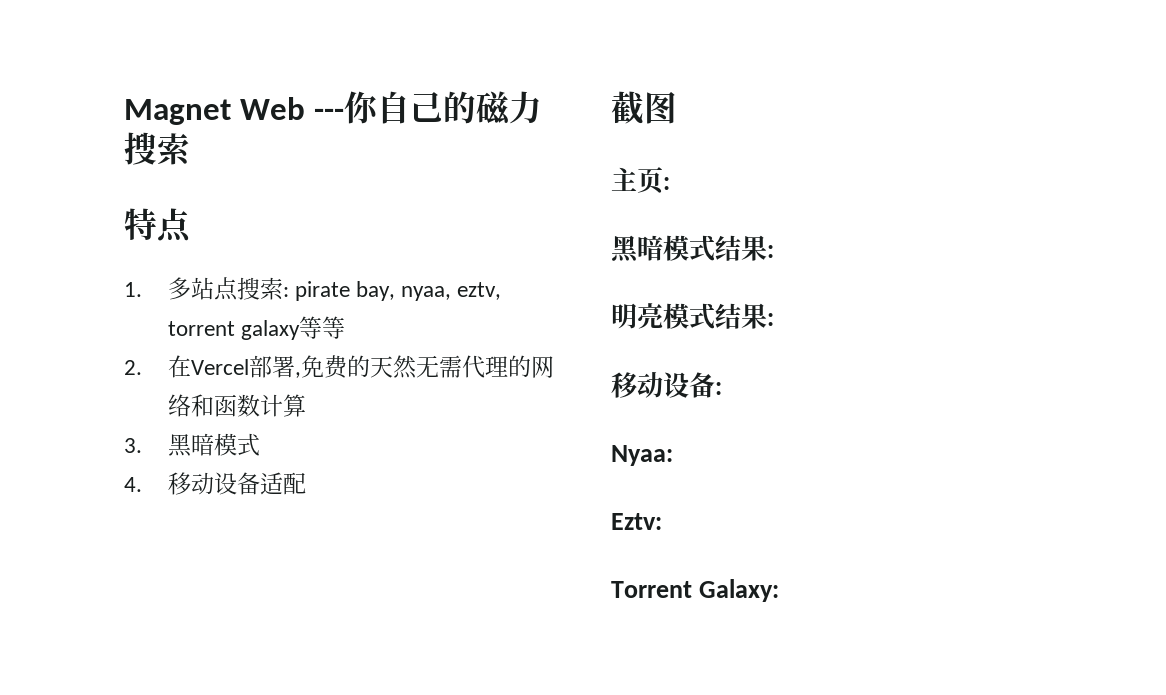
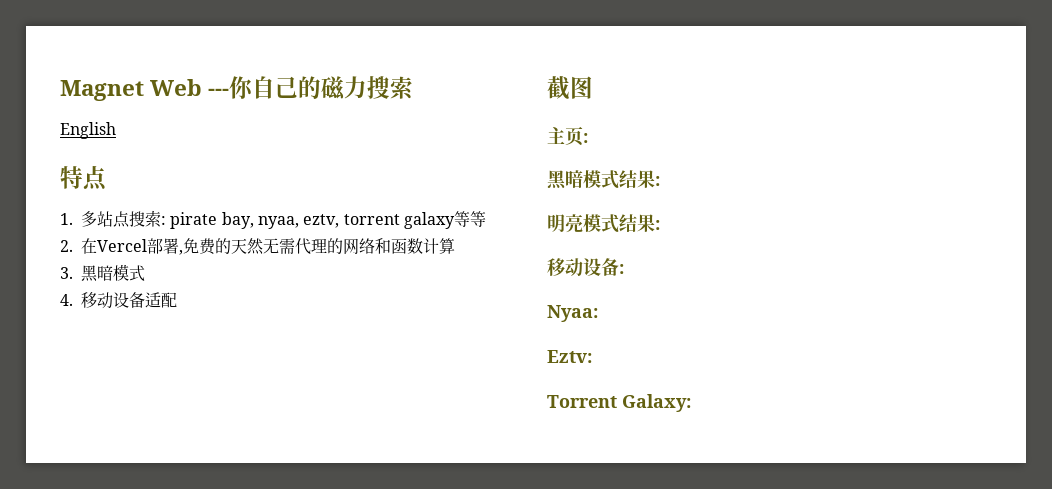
+ English

